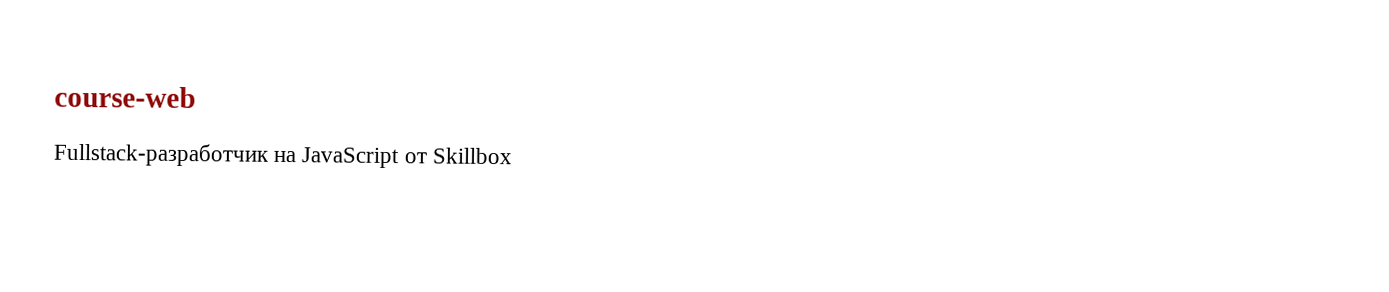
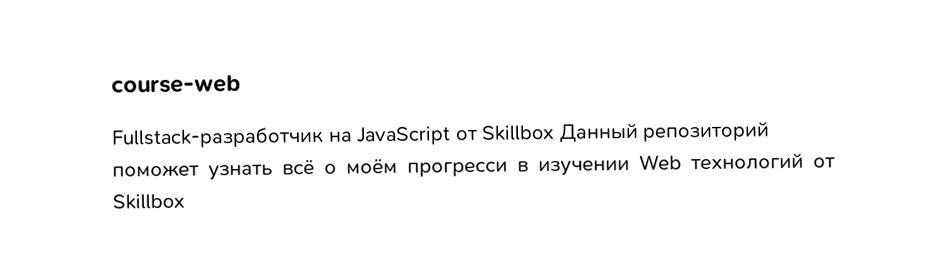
- Fullstack-разработчик на JavaScript от Skillbox
+ Fullstack-разработчик на JavaScript от Skillbox Данный репозиторий поможет узнать всё о моём прогресси в изучении Web технологий от Skillbox

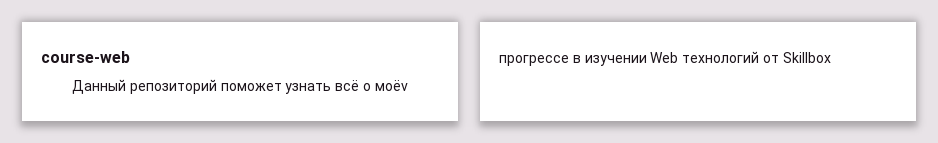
- Fullstack-разработчик на JavaScript от Skillbox Данный репозиторий поможет узнать всё о моём прогресси в изучении Web технологий от Skillbox
+ Данный репозиторий поможет узнать всё о моёv прогрессе в изучении Web технологий от Skillbox

